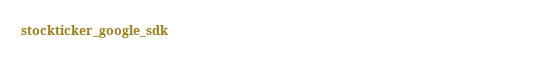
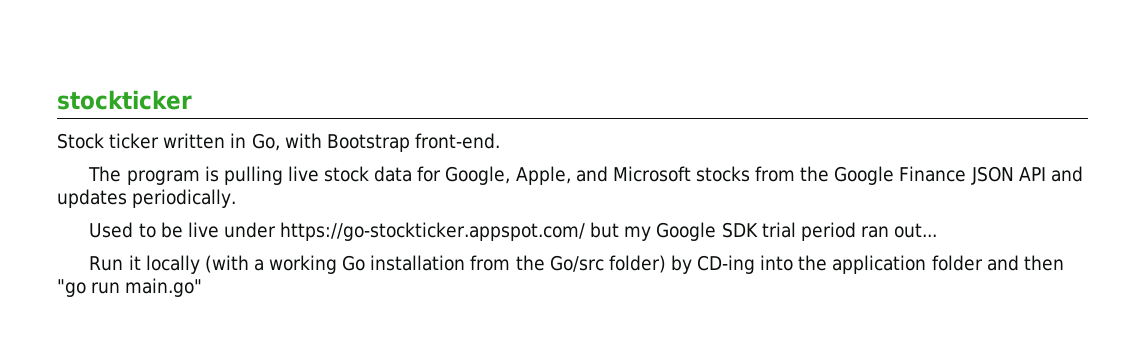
- stockticker_google_sdk
+ stockticker
+ Stock ticker written in Go, with Bootstrap front-end.
+ The program is pulling live stock data for Google, Apple, and Microsoft stocks from the Google Finance JSON API and updates periodically.
+ Used to be live under https://go-stockticker.appspot.com/ but my Google SDK trial period ran out...
+ Run it locally (with a working Go installation from the Go/src folder) by CD-ing into the application folder and then "go run main.go"

